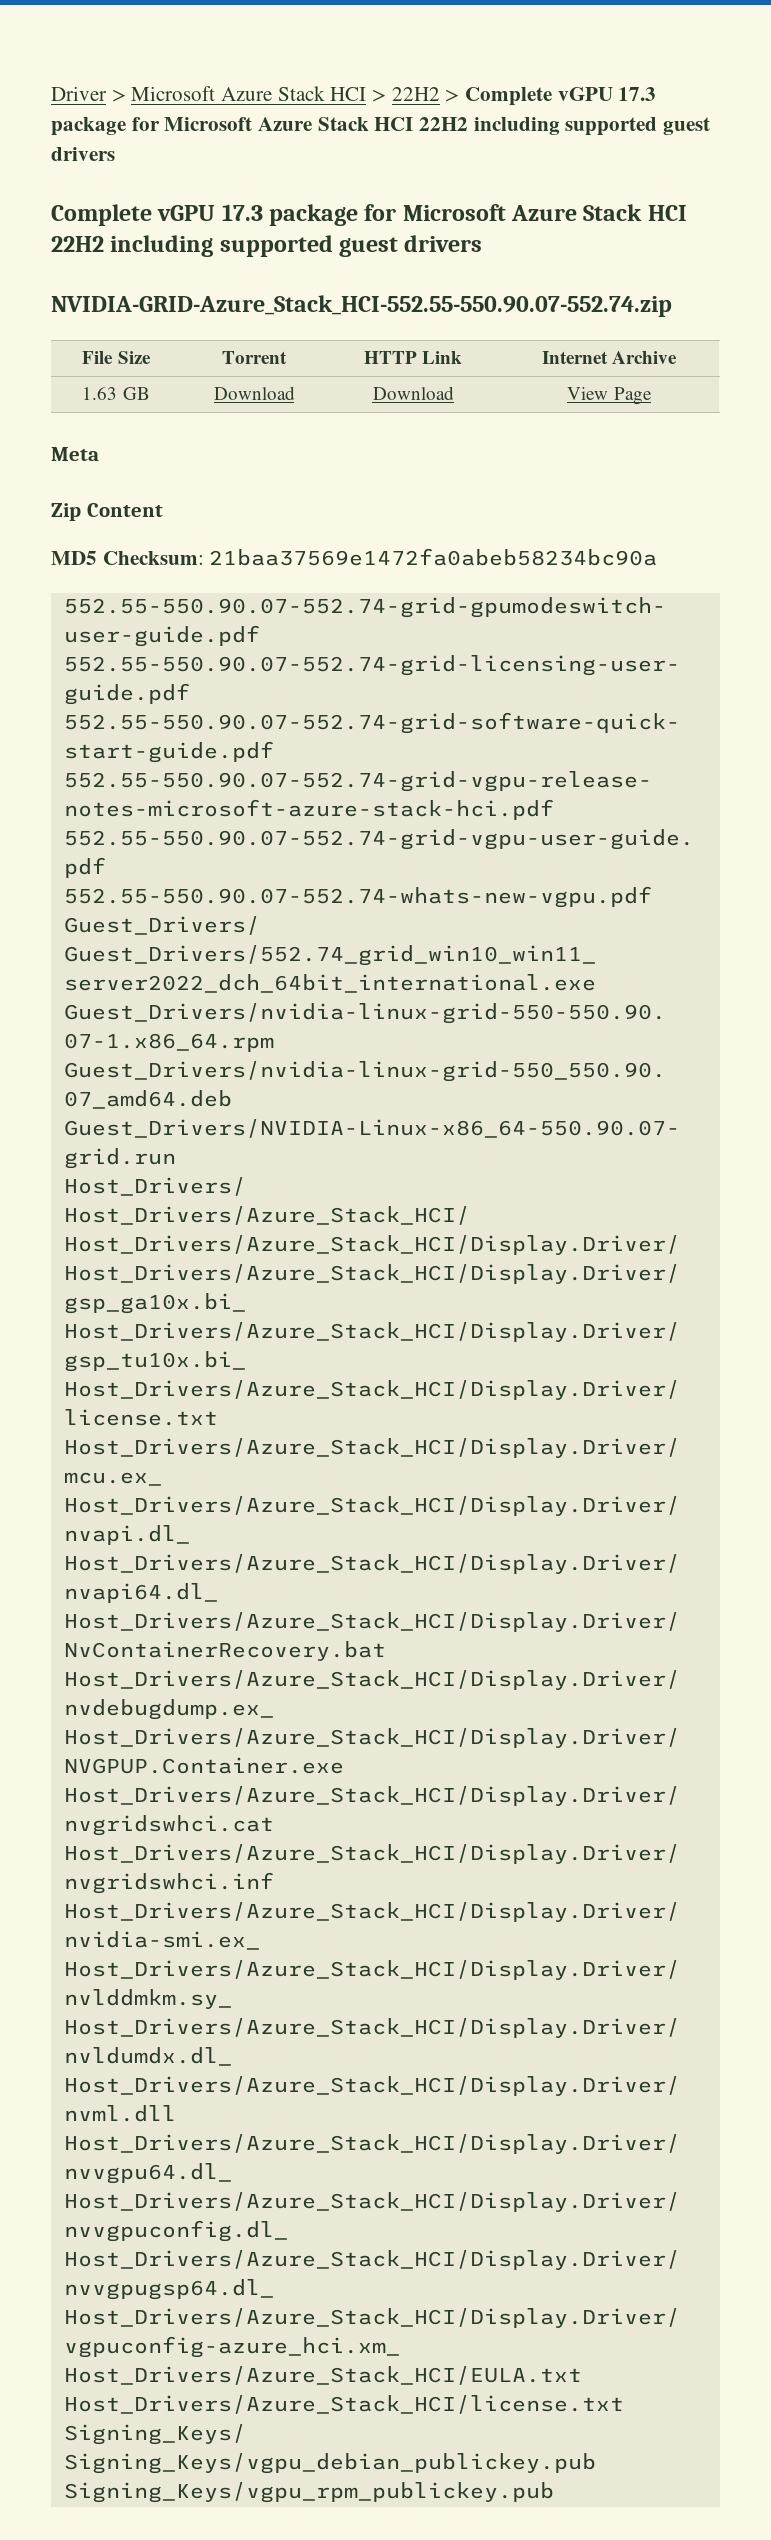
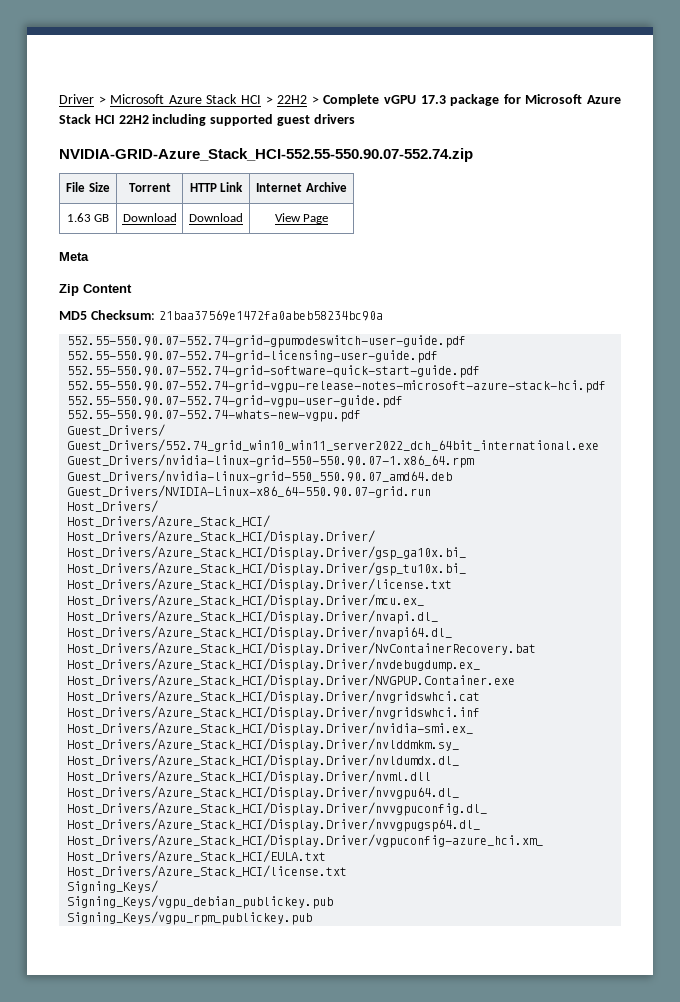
  Driver > Microsoft Azure Stack HCI > 22H2 > Complete vGPU 17.3 package for Microsoft Azure Stack HCI 22H2 including supported guest drivers
- Complete vGPU 17.3 package for Microsoft Azure Stack HCI 22H2 including supported guest drivers

